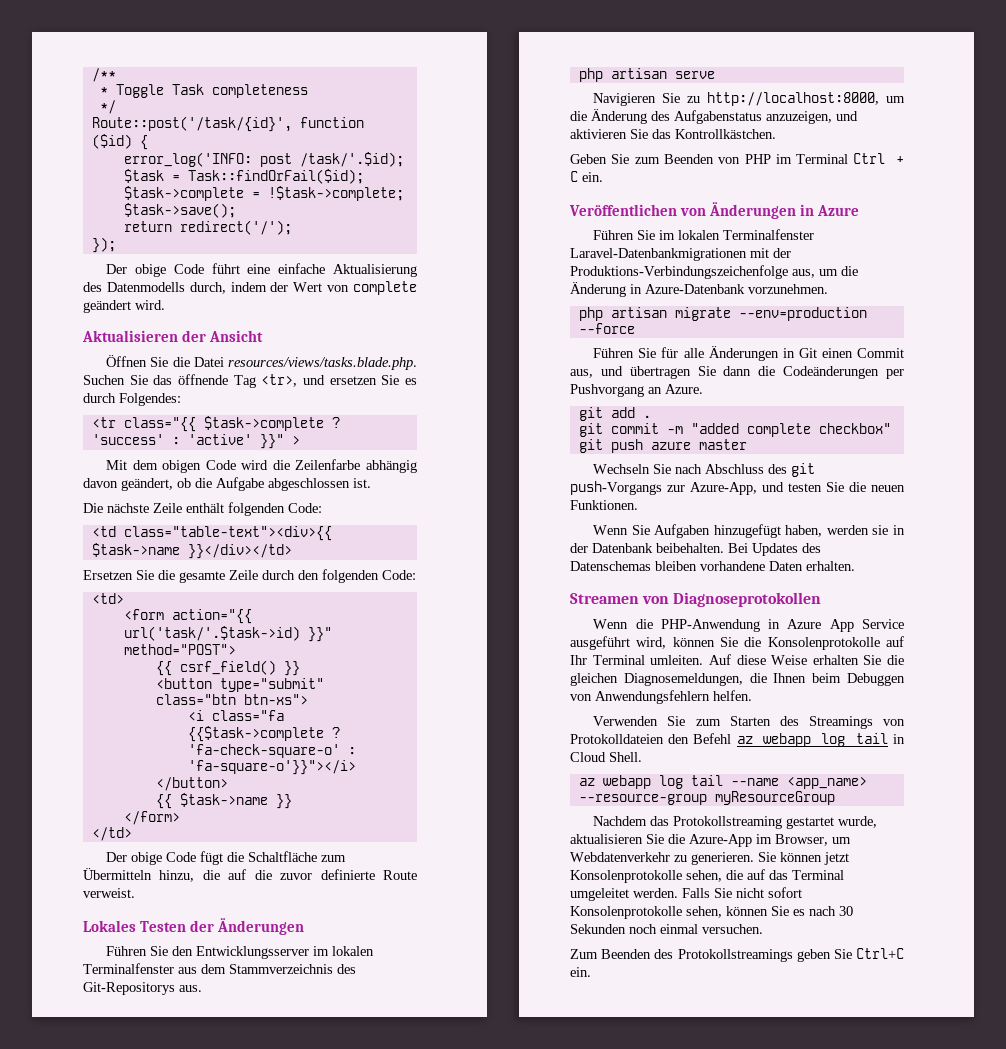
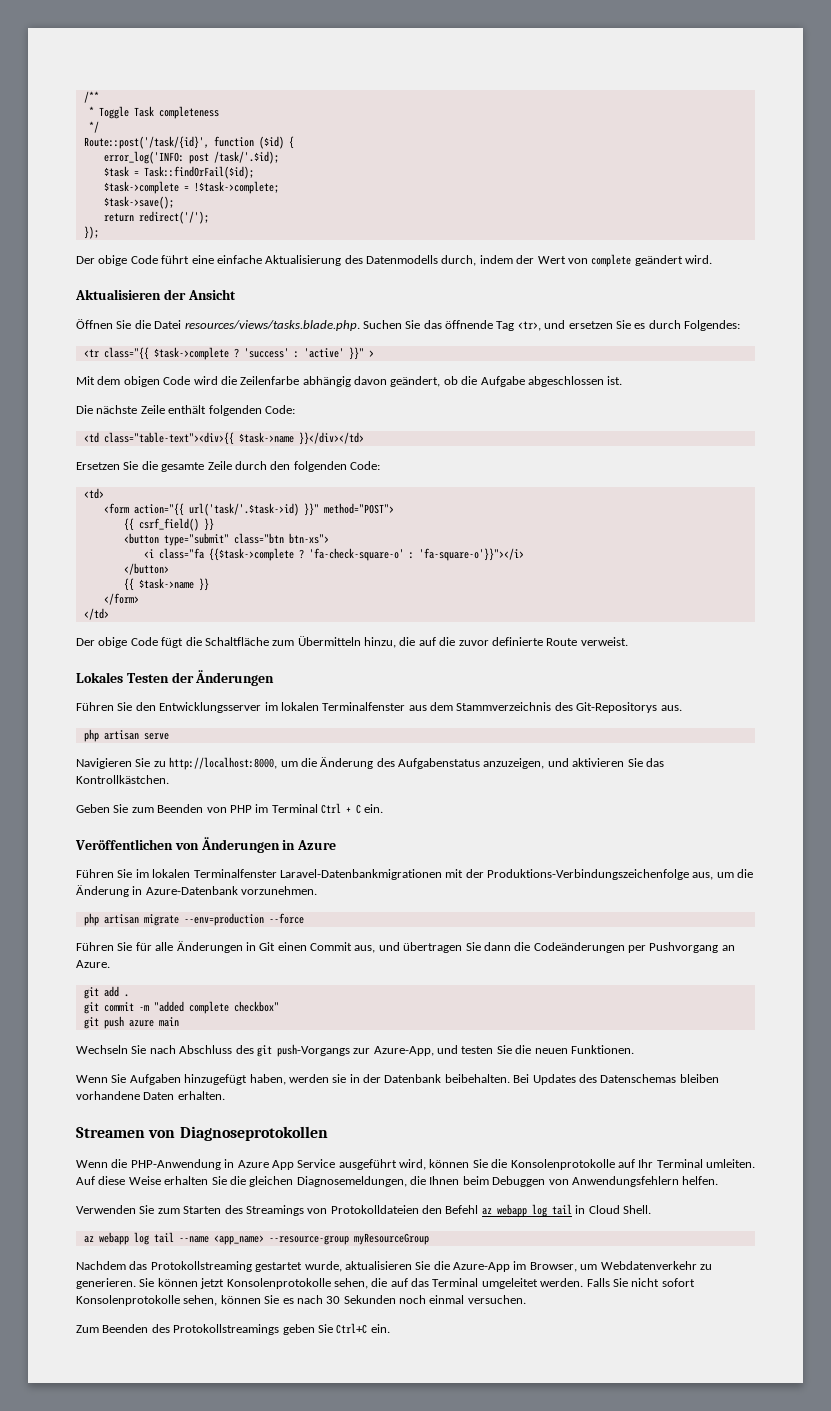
- git push azure master
+ git push azure main

